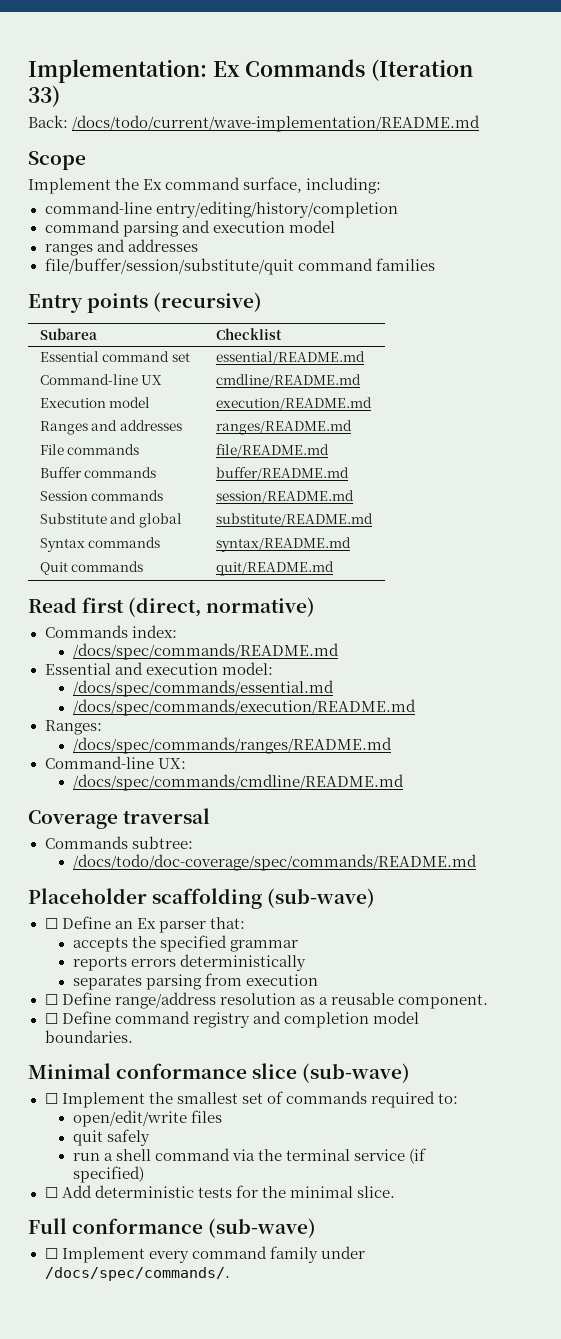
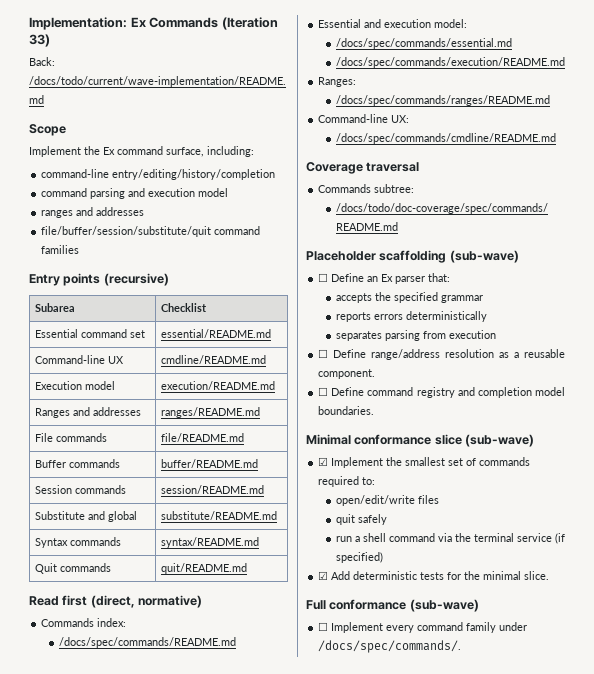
- ☐ Implement the smallest set of commands required to:
+ ☑ Implement the smallest set of commands required to:
- ☐ Add deterministic tests for the minimal slice.
+ ☑ Add deterministic tests for the minimal slice.

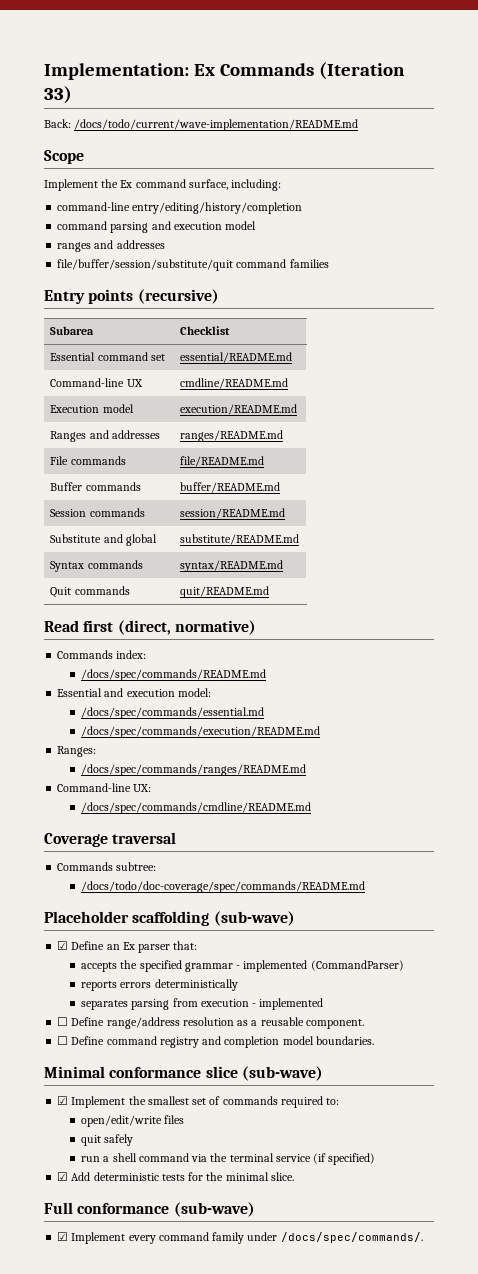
- ☐ Define an Ex parser that:
+ ☑ Define an Ex parser that:
- accepts the specified grammar
+ accepts the specified grammar - implemented (CommandParser)
- separates parsing from execution
+ separates parsing from execution - implemented
- ☐ Implement every command family under /docs/spec/commands/.
+ ☑ Implement every command family under /docs/spec/commands/.

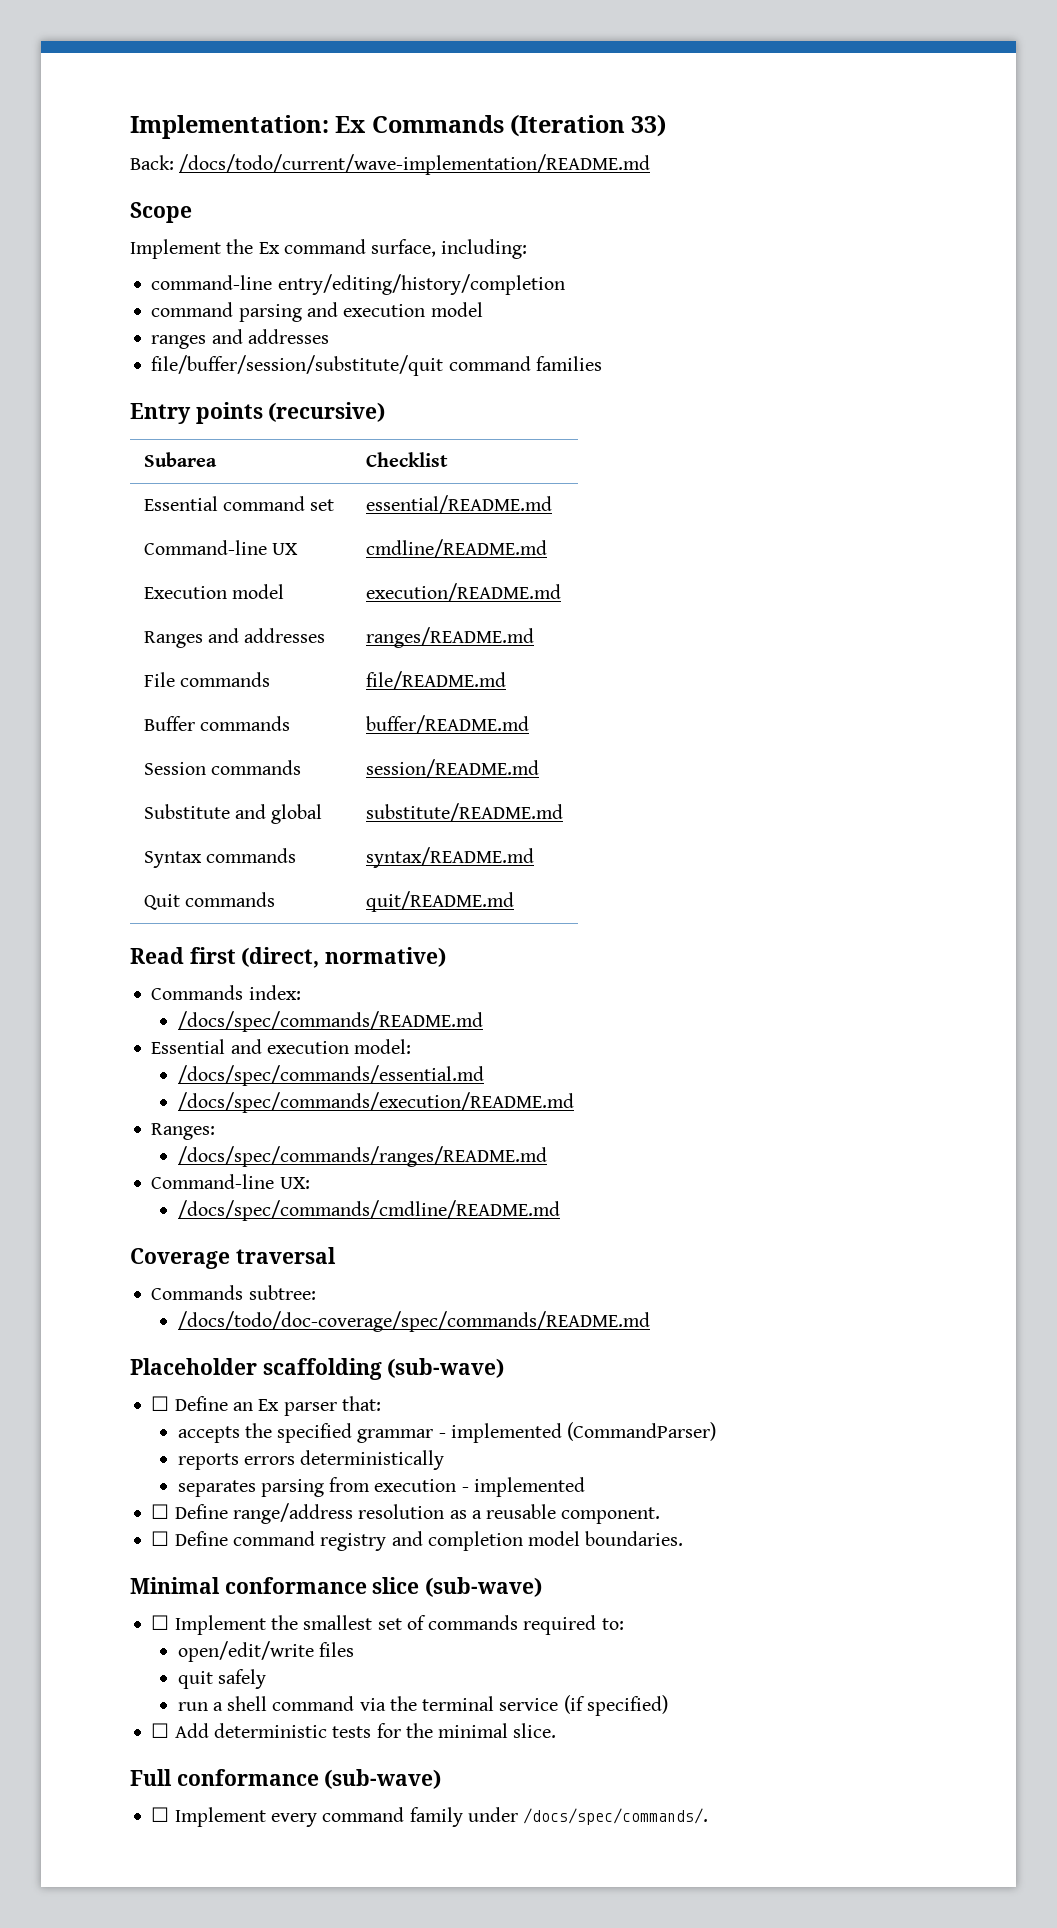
- ☑ Define an Ex parser that:
+ ☐ Define an Ex parser that:
- ☑ Implement the smallest set of commands required to:
+ ☐ Implement the smallest set of commands required to:
- ☑ Add deterministic tests for the minimal slice.
+ ☐ Add deterministic tests for the minimal slice.
- ☑ Implement every command family under /docs/spec/commands/.
+ ☐ Implement every command family under /docs/spec/commands/.

